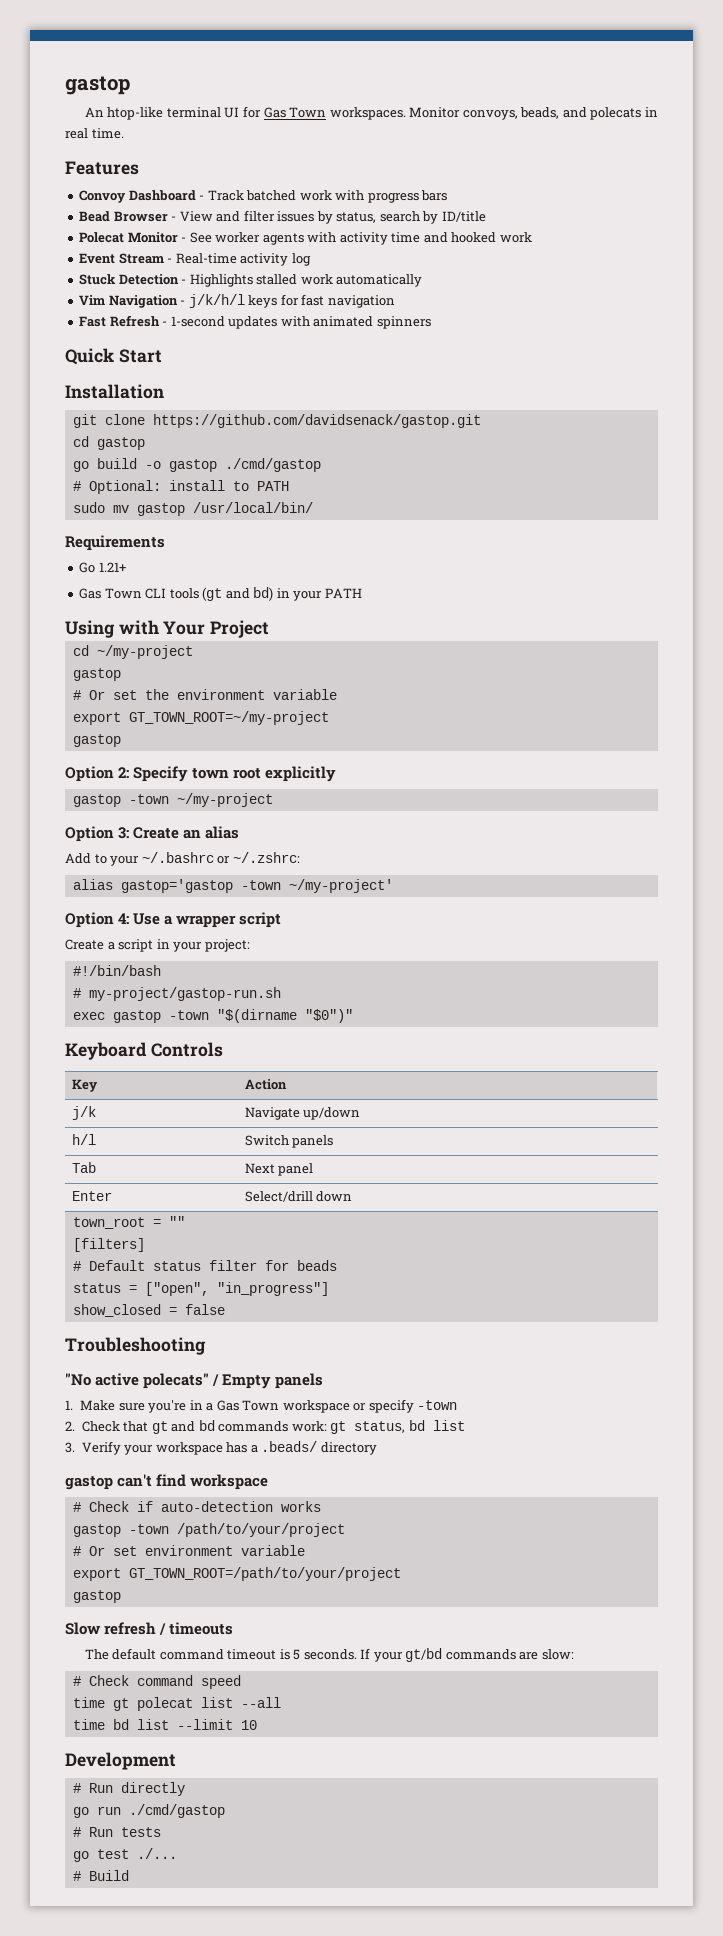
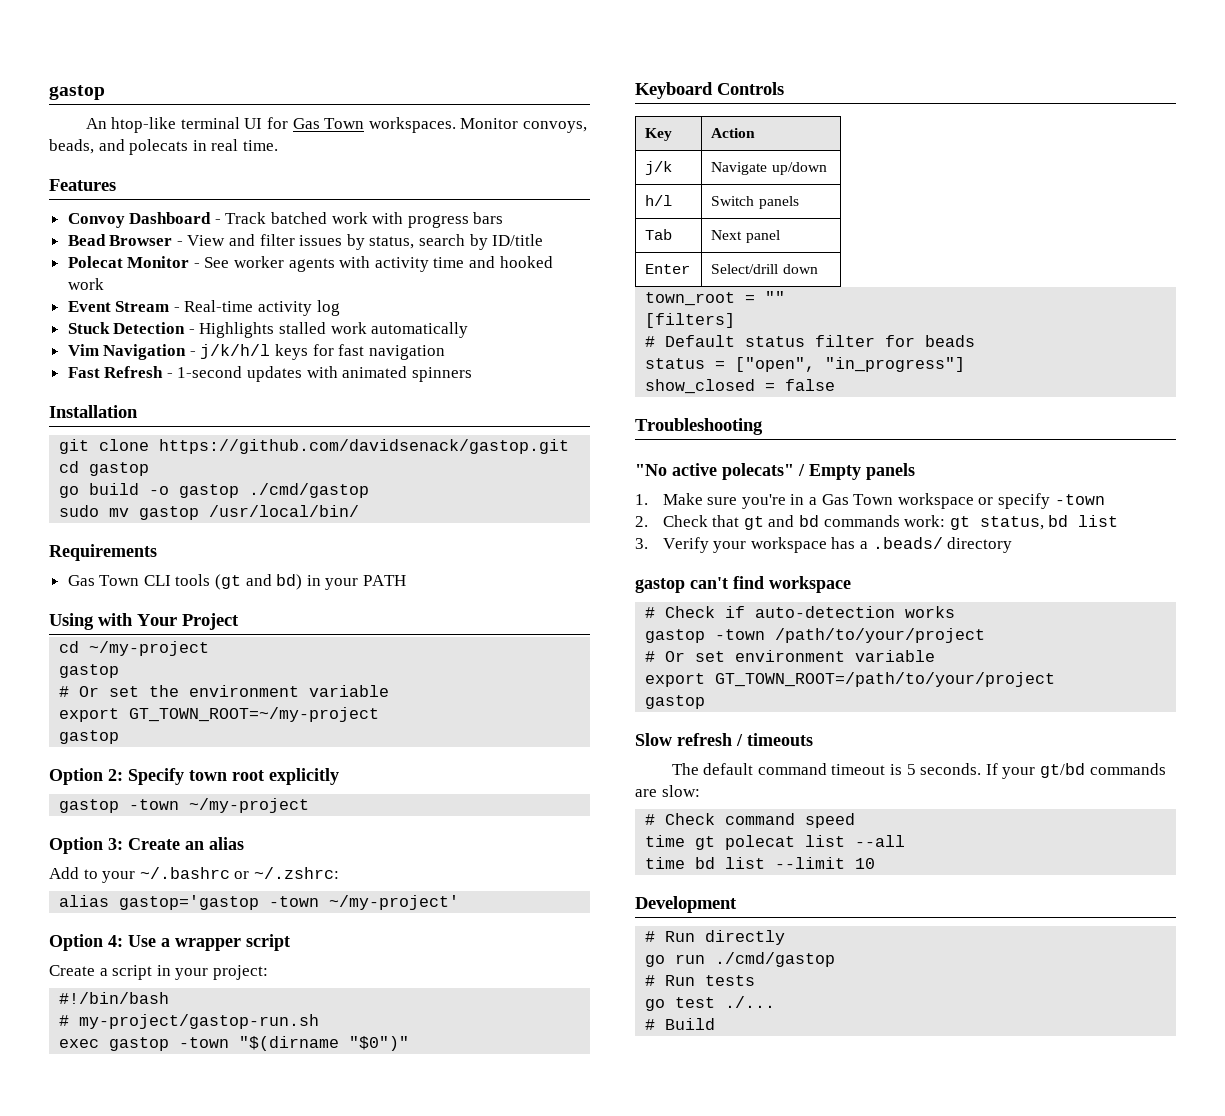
- Quick Start
- # Optional: install to PATH
- Go 1.21+

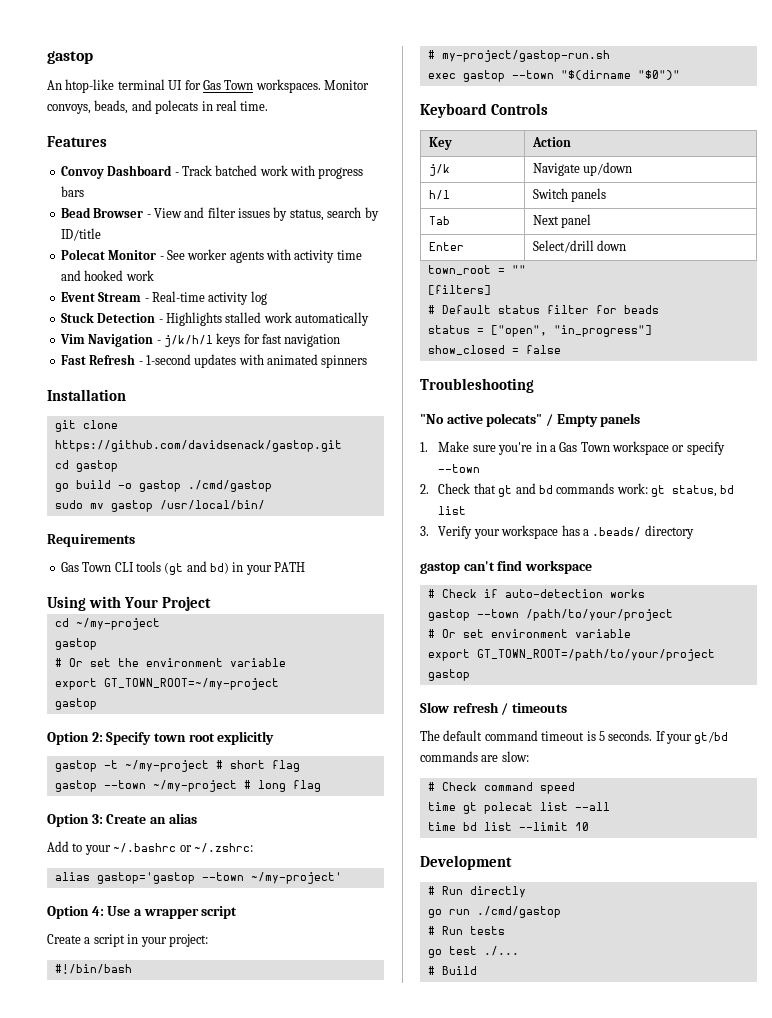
- gastop -town ~/my-project
+ gastop -t ~/my-project # short flag
+ gastop --town ~/my-project # long flag
- alias gastop='gastop -town ~/my-project'
+ alias gastop='gastop --town ~/my-project'
- exec gastop -town "$(dirname "$0")"
+ exec gastop --town "$(dirname "$0")"
- 1. Make sure you're in a Gas Town workspace or specify -town
+ 1. Make sure you're in a Gas Town workspace or specify --town
- gastop -town /path/to/your/project
+ gastop --town /path/to/your/project

